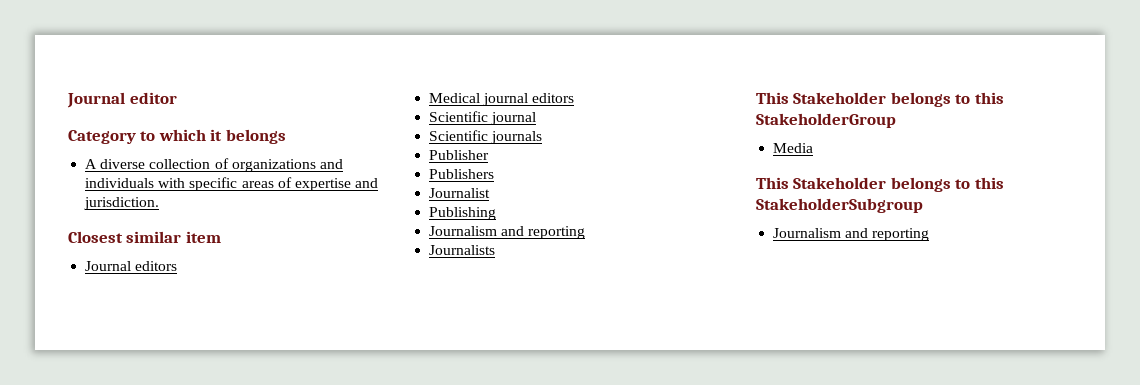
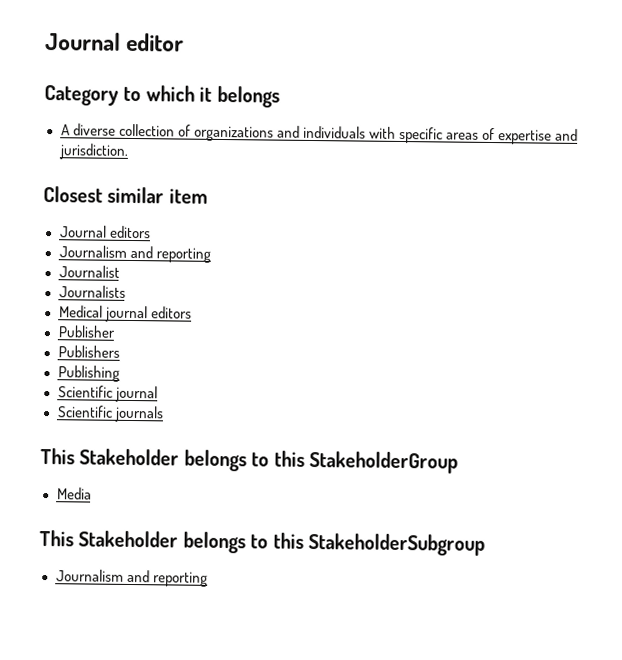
  Journal editors
+ Journalism and reporting
+ Journalist
+ Journalists
+ Publisher
+ Publishers
+ Publishing
- Publisher
- Publishers
- Journalist
- Publishing
- Journalism and reporting
- Journalists

